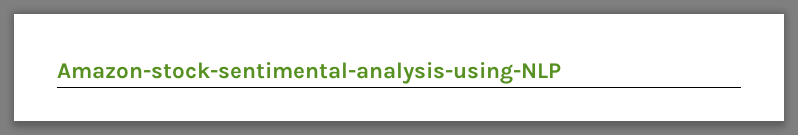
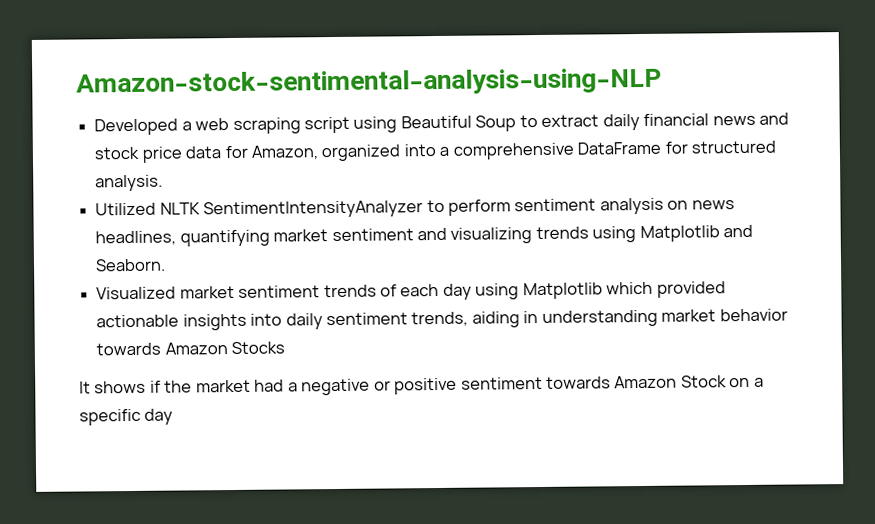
+ Developed a web scraping script using Beautiful Soup to extract daily financial news and stock price data for Amazon, organized into a comprehensive DataFrame for structured analysis.
+ Utilized NLTK SentimentIntensityAnalyzer to perform sentiment analysis on news headlines, quantifying market sentiment and visualizing trends using Matplotlib and Seaborn.
+ Visualized market sentiment trends of each day using Matplotlib which provided actionable insights into daily sentiment trends, aiding in understanding market behavior towards Amazon Stocks
+ It shows if the market had a negative or positive sentiment towards Amazon Stock on a specific day

